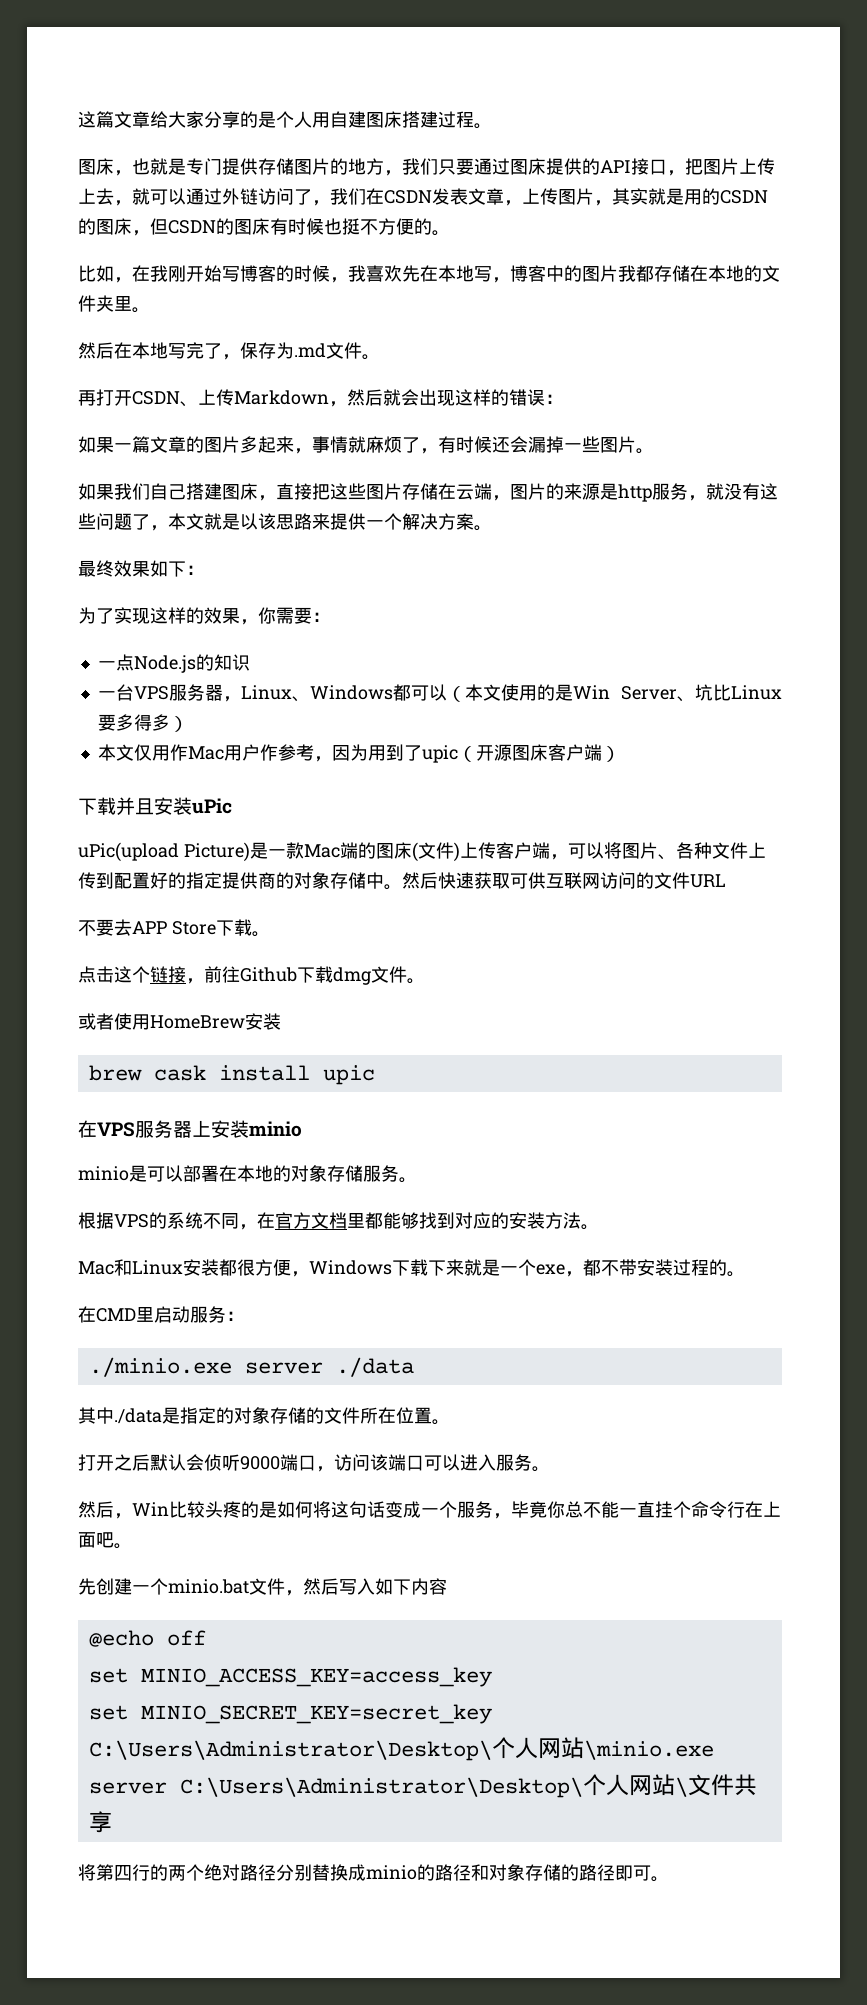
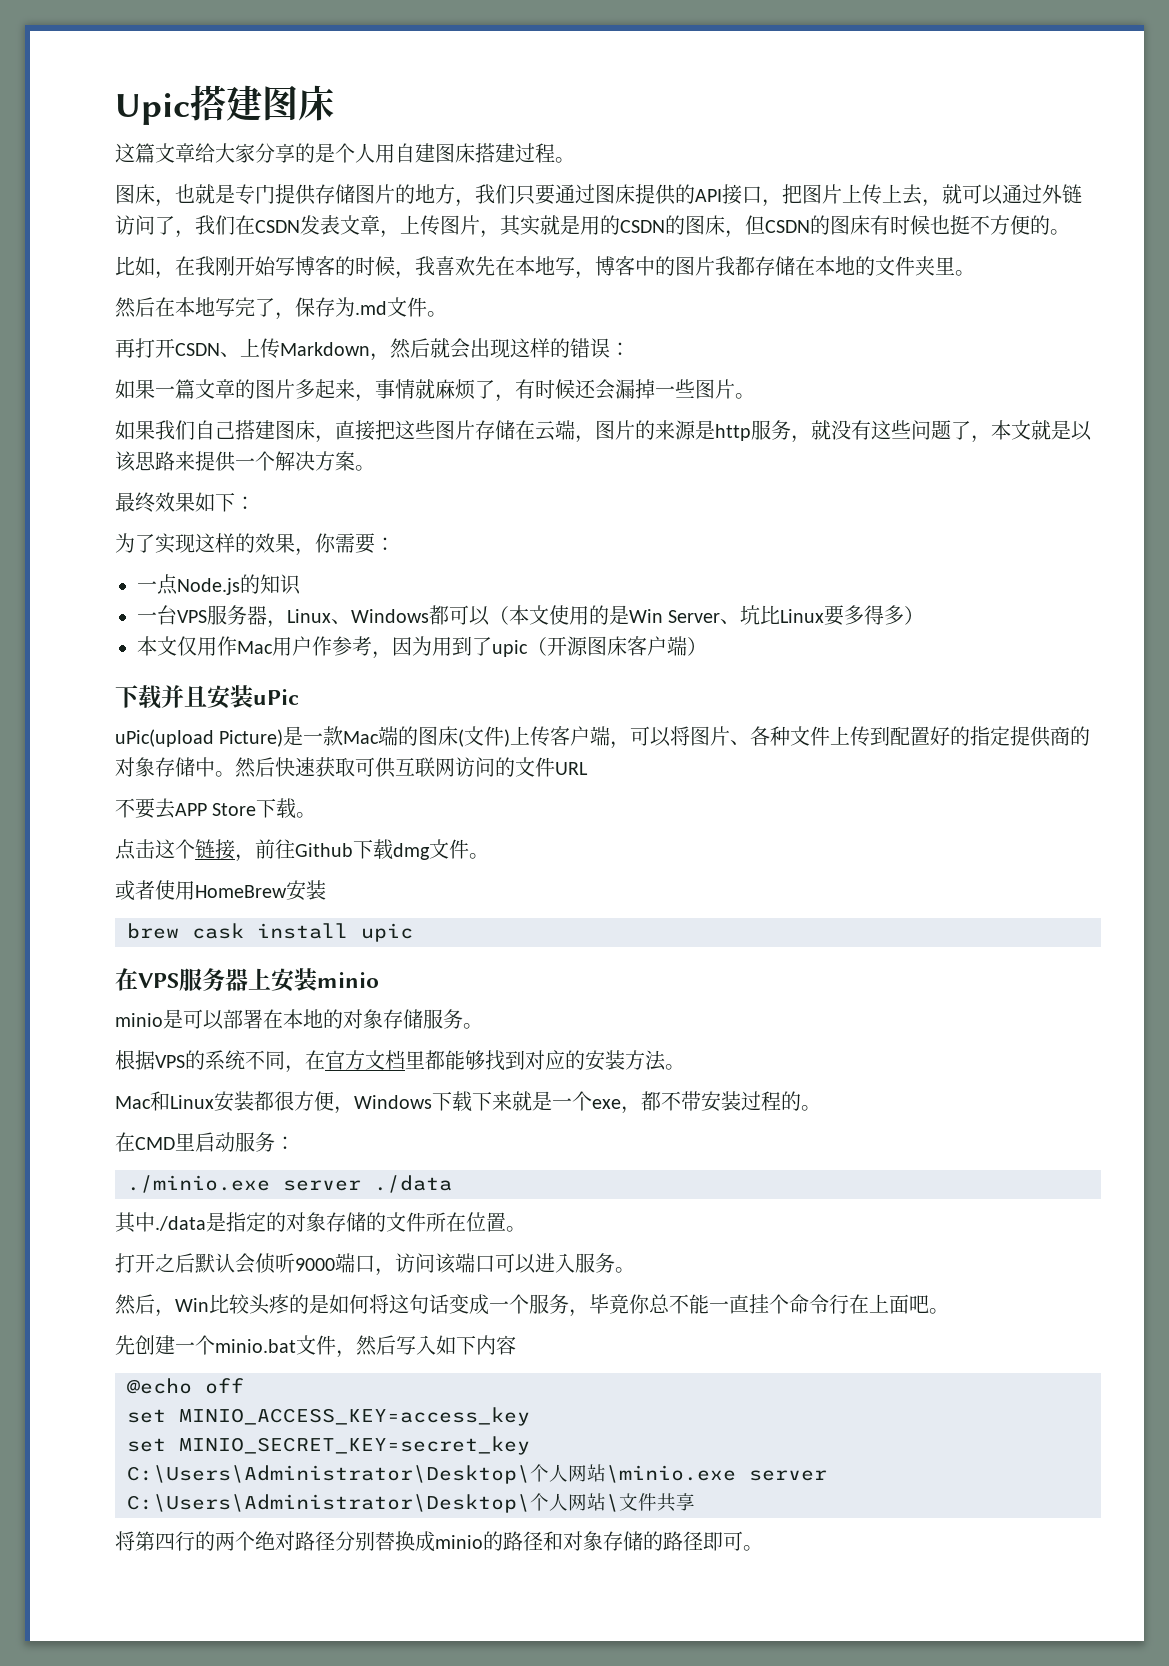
+ Upic搭建图床

